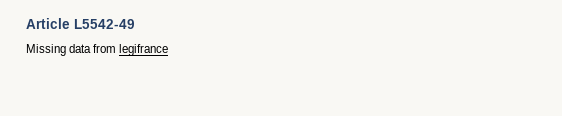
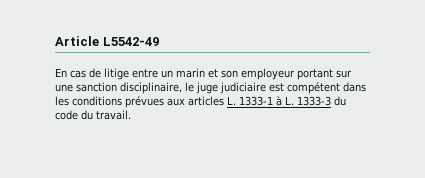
- Missing data from legifrance
+ En cas de litige entre un marin et son employeur portant sur une sanction disciplinaire, le juge judiciaire est compétent dans les conditions prévues aux articles L. 1333-1 à L. 1333-3 du code du travail.

